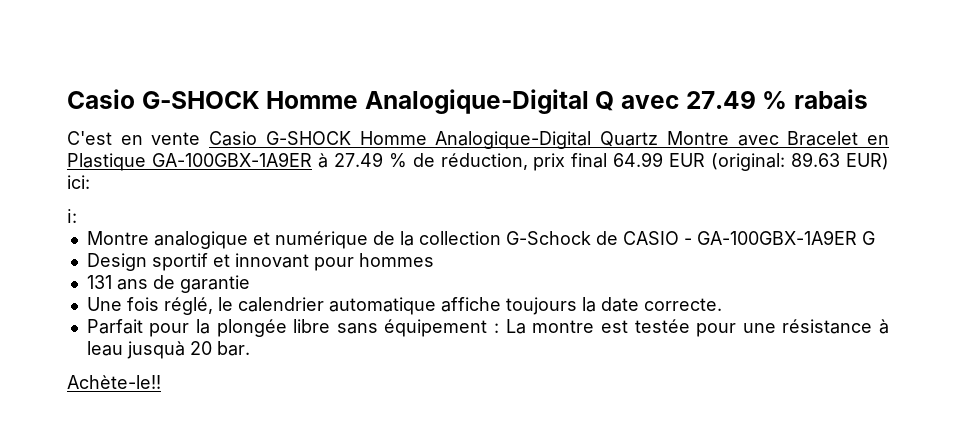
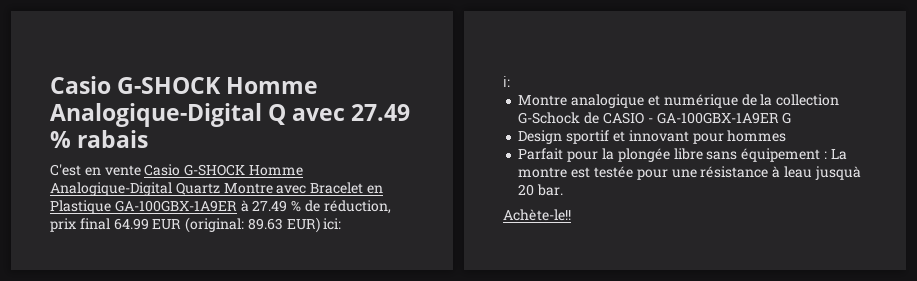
- 131 ans de garantie
- Une fois réglé, le calendrier automatique affiche toujours la date correcte.

